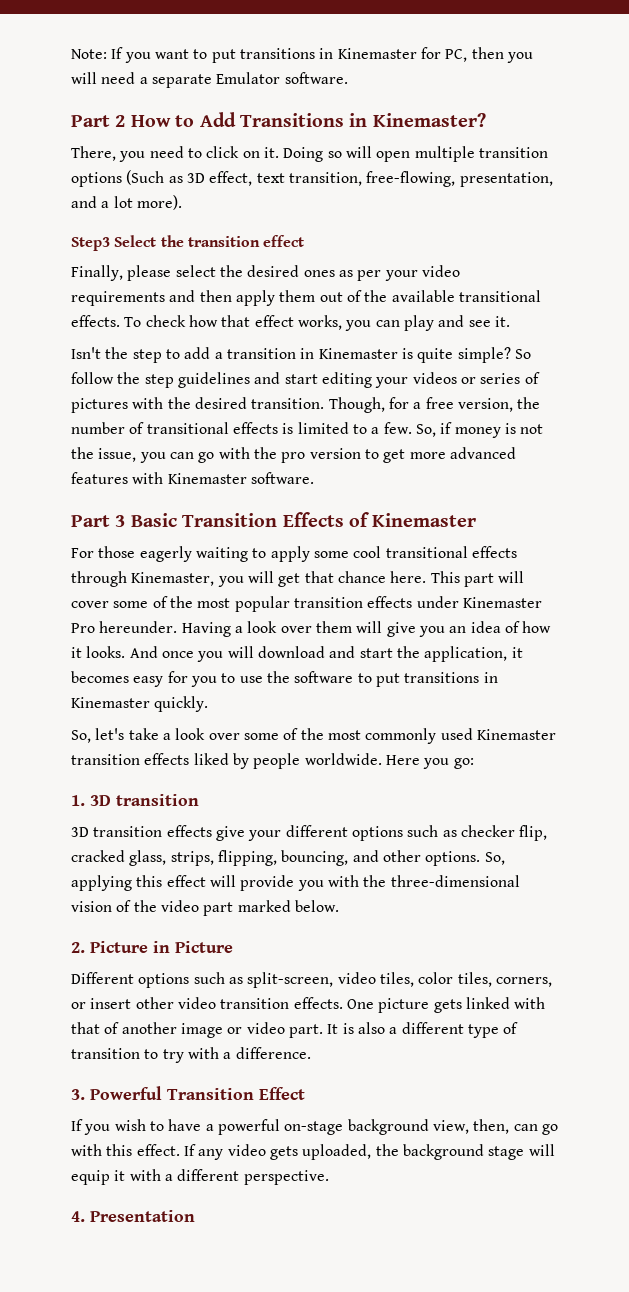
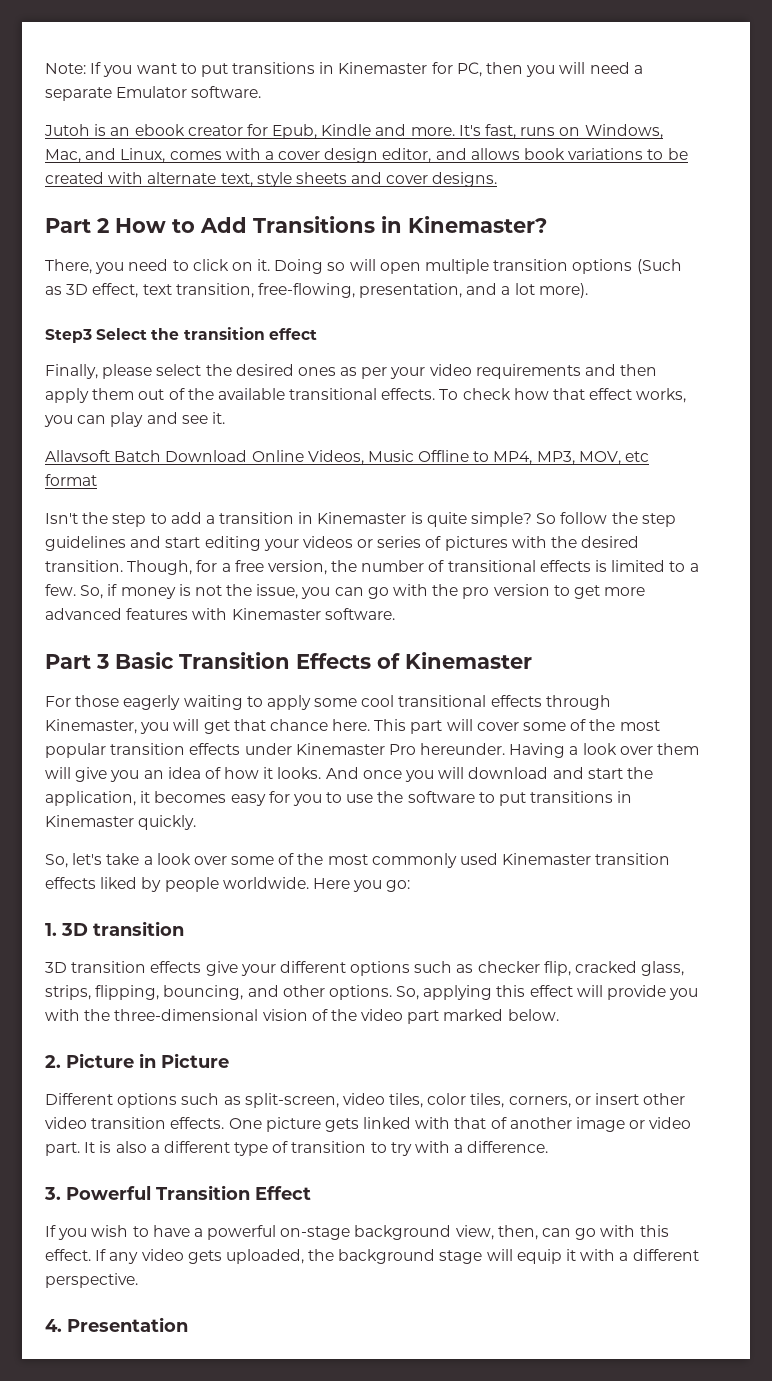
+ Jutoh is an ebook creator for Epub, Kindle and more. It's fast, runs on Windows, Mac, and Linux, comes with a cover design editor, and allows book variations to be created with alternate text, style sheets and cover designs.
+ Allavsoft Batch Download Online Videos, Music Offline to MP4, MP3, MOV, etc format

